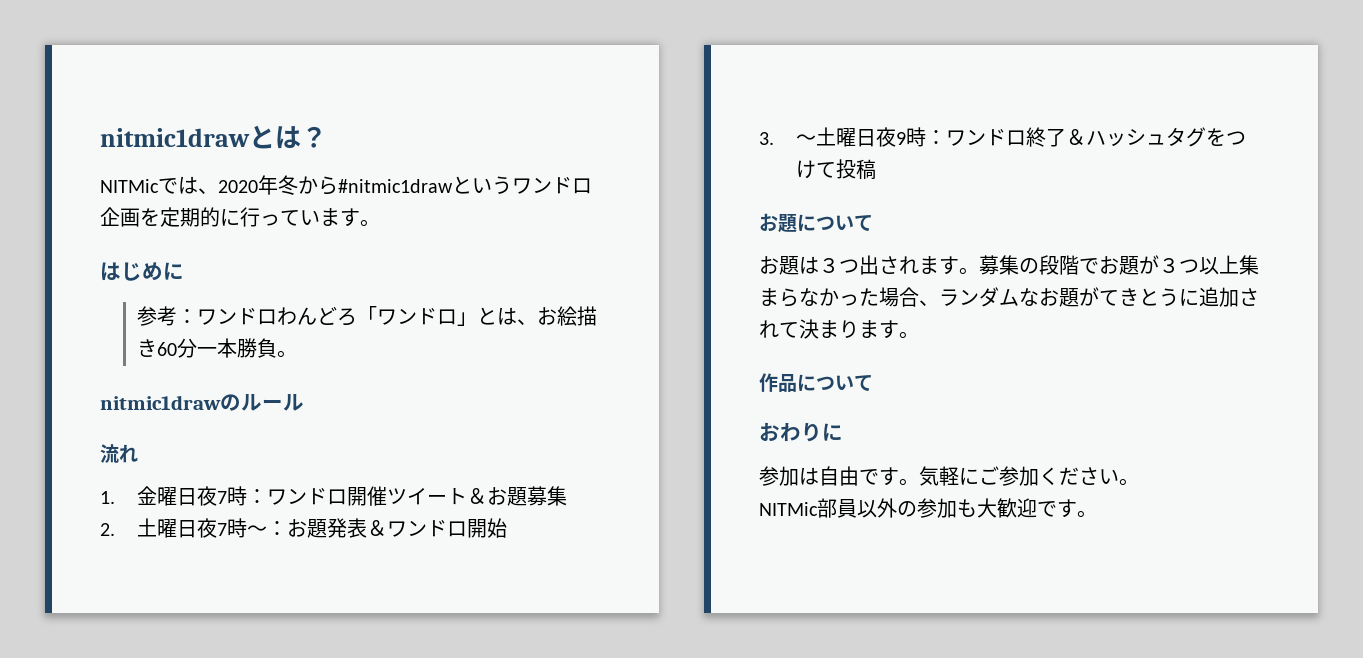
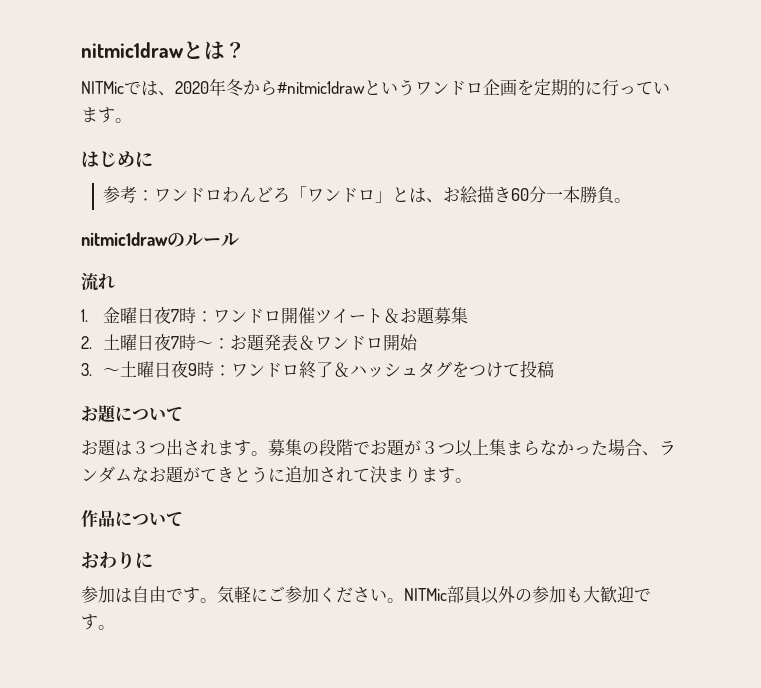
- 気軽にご参加ください。
- NITMic部員以外の参加も大歓迎です。
+ 気軽にご参加ください。NITMic部員以外の参加も大歓迎です。

